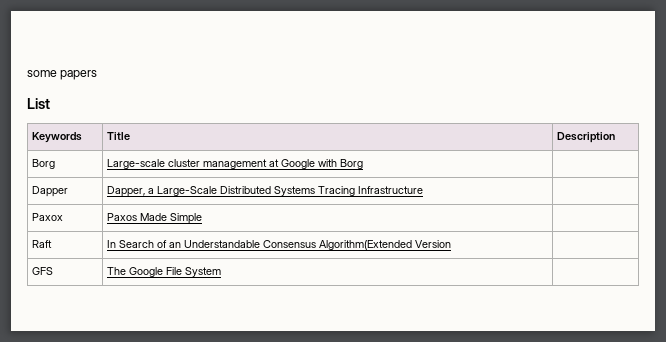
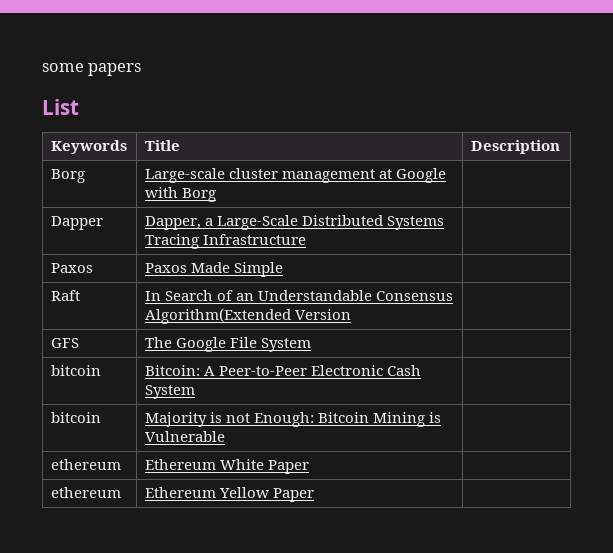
- Paxox | Paxos Made Simple |
+ Paxos | Paxos Made Simple |
+ bitcoin | Bitcoin: A Peer-to-Peer Electronic Cash System |
+ bitcoin | Majority is not Enough: Bitcoin Mining is Vulnerable |
+ ethereum | Ethereum White Paper |
+ ethereum | Ethereum Yellow Paper |

